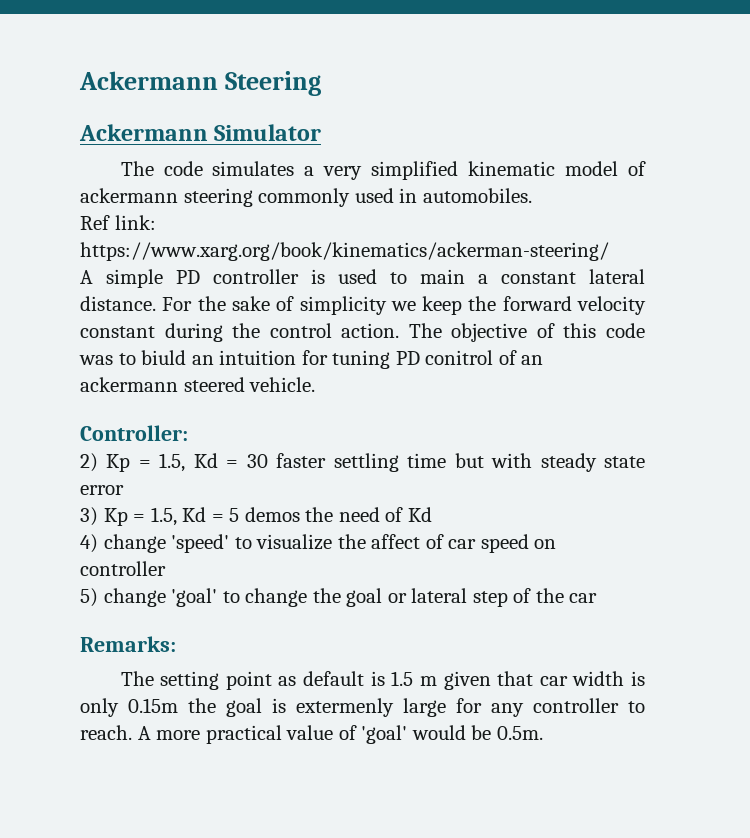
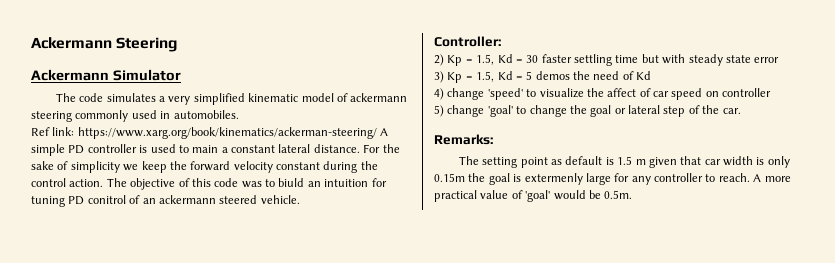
- Ref link: https://www.xarg.org/book/kinematics/ackerman-steering/
- A simple PD controller is used to main a constant lateral distance.
+ Ref link: https://www.xarg.org/book/kinematics/ackerman-steering/ A simple PD controller is used to main a constant lateral distance.
- 5) change 'goal' to change the goal or lateral step of the car
+ 5) change 'goal' to change the goal or lateral step of the car.

